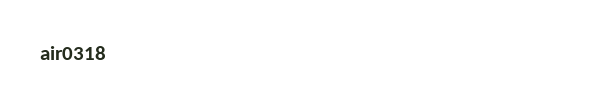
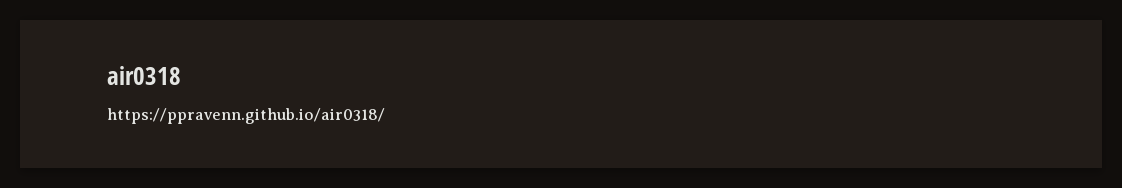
+ https://ppravenn.github.io/air0318/

